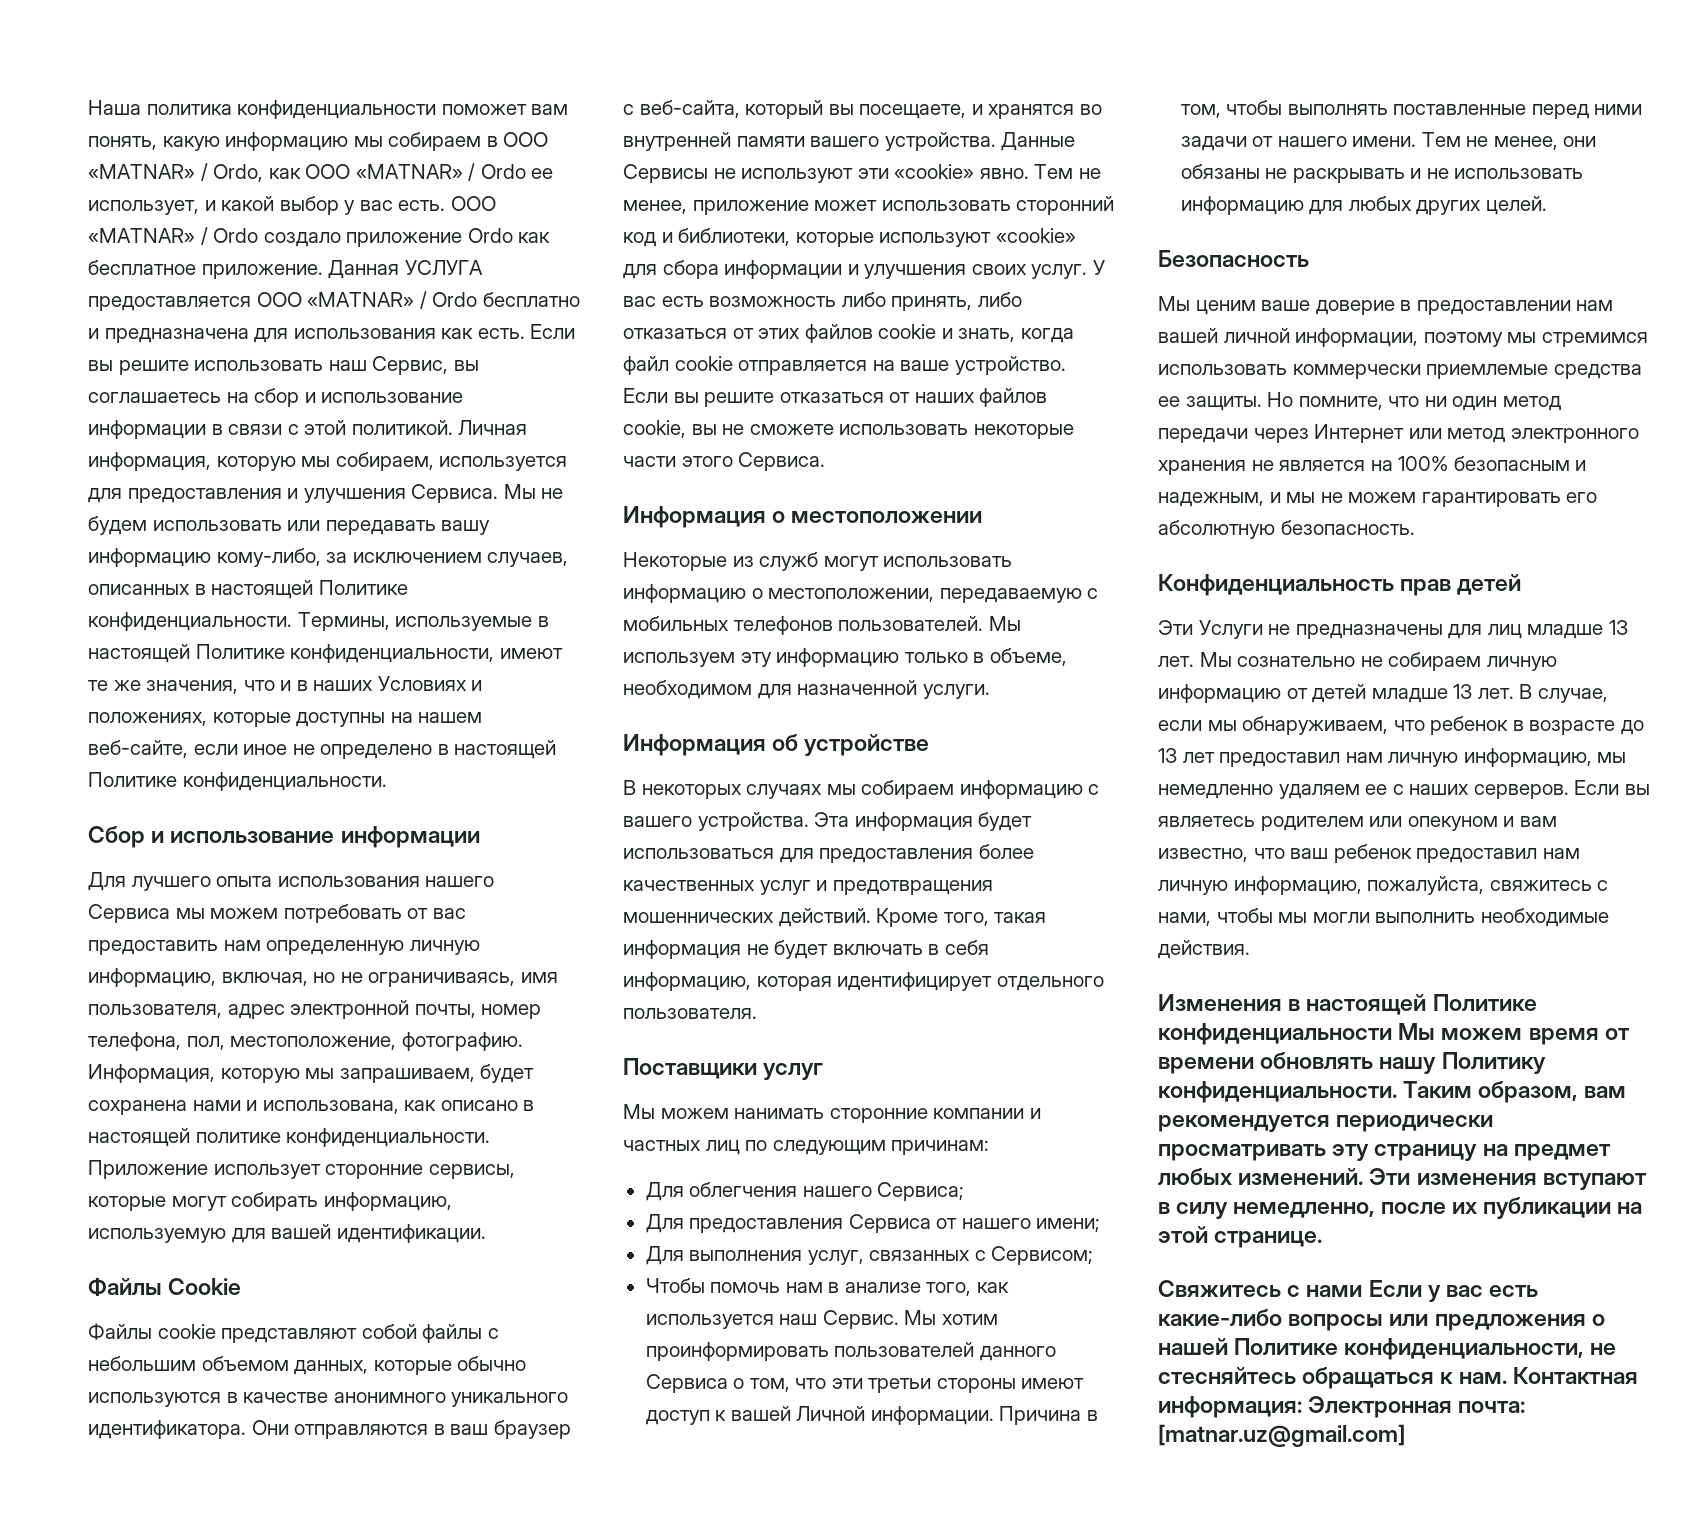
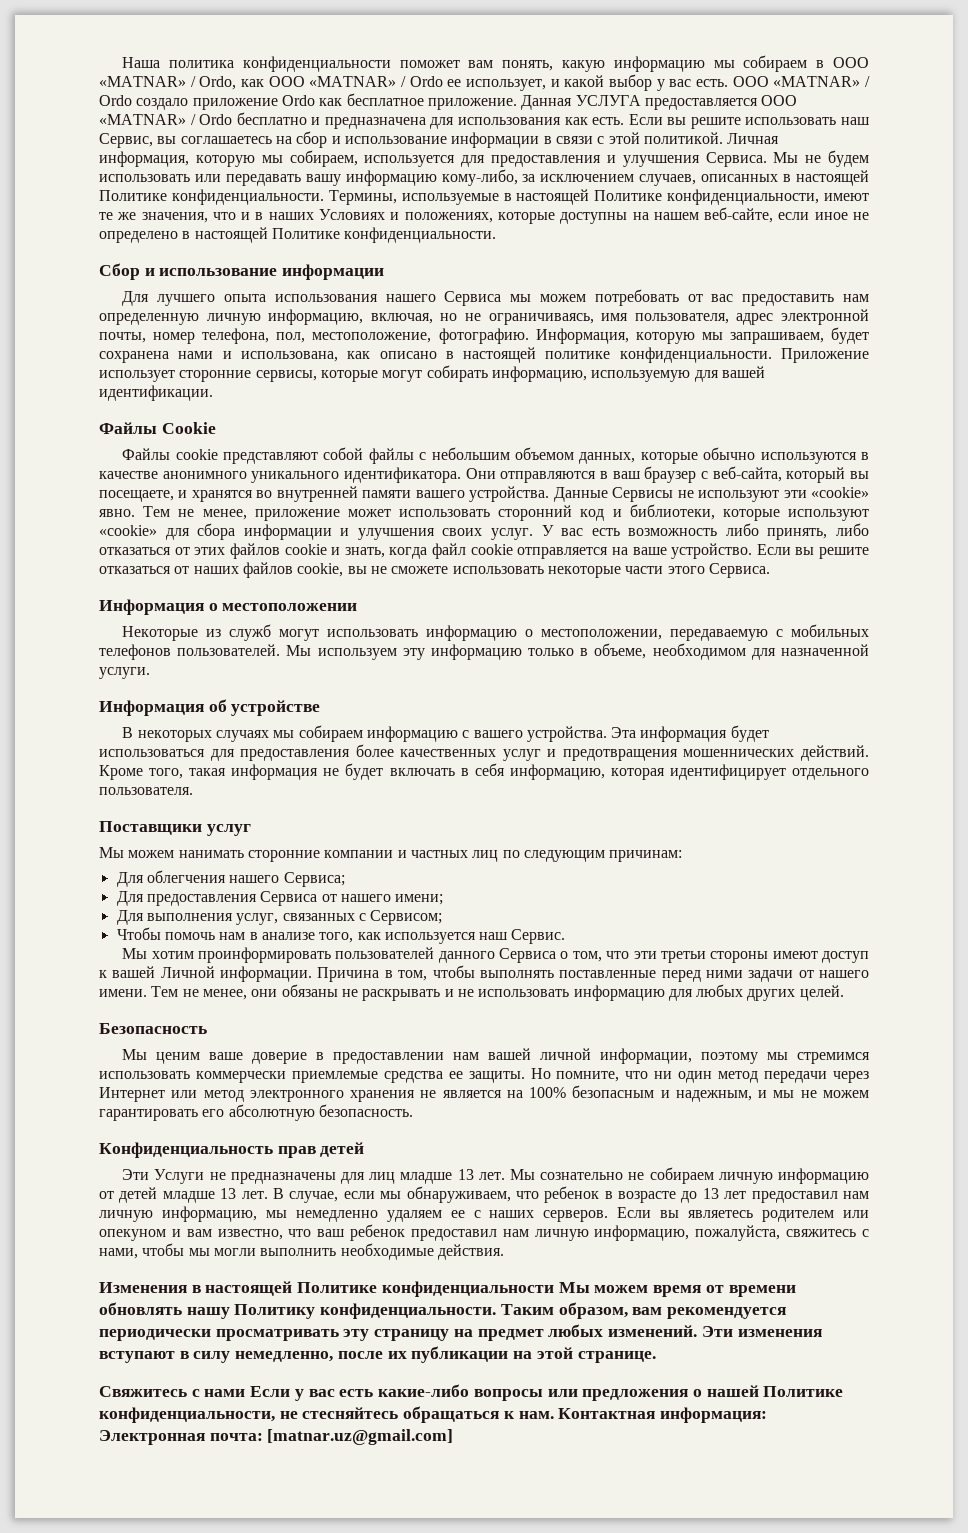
- Чтобы помочь нам в анализе того, как используется наш Сервис. Мы хотим проинформировать пользователей данного Сервиса о том, что эти третьи стороны имеют доступ к вашей Личной информации.
+ Чтобы помочь нам в анализе того, как используется наш Сервис.
+ Мы хотим проинформировать пользователей данного Сервиса о том, что эти третьи стороны имеют доступ к вашей Личной информации.

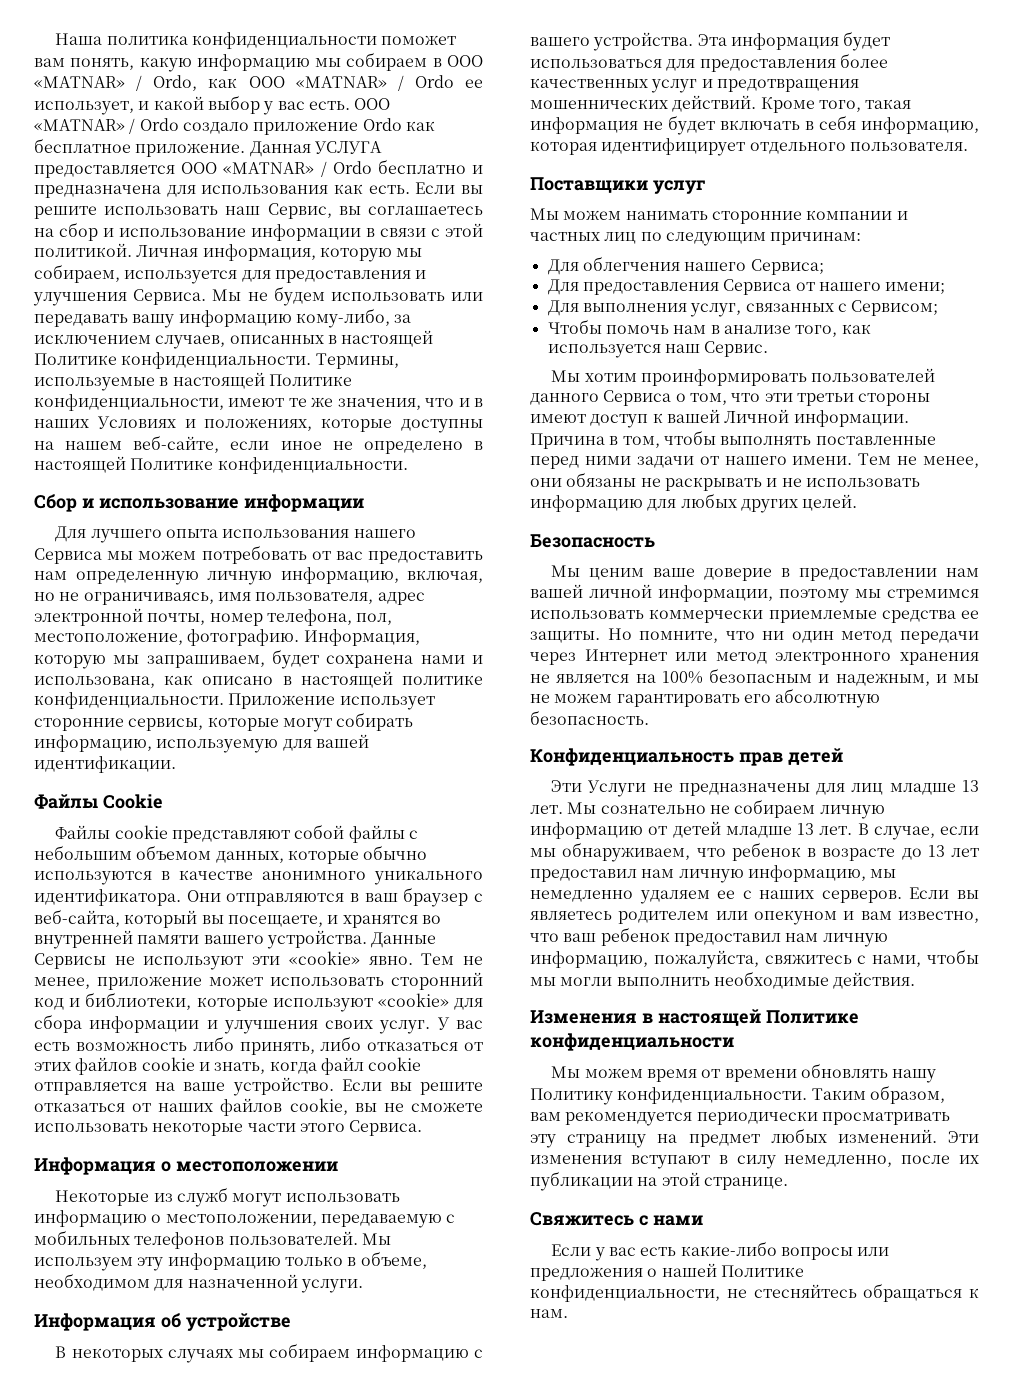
- Изменения в настоящей Политике конфиденциальности Мы можем время от времени обновлять нашу Политику конфиденциальности.
+ Изменения в настоящей Политике конфиденциальности
+ Мы можем время от времени обновлять нашу Политику конфиденциальности.
- Свяжитесь с нами Если у вас есть какие-либо вопросы или предложения о нашей Политике конфиденциальности, не стесняйтесь обращаться к нам. Контактная информация: Электронная почта: [matnar.uz@gmail.com]
+ Свяжитесь с нами
+ Если у вас есть какие-либо вопросы или предложения о нашей Политике конфиденциальности, не стесняйтесь обращаться к нам.

